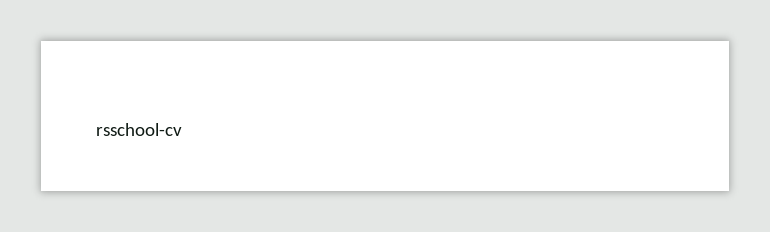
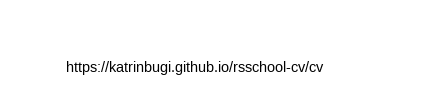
- rsschool-cv
+ https://katrinbugi.github.io/rsschool-cv/cv

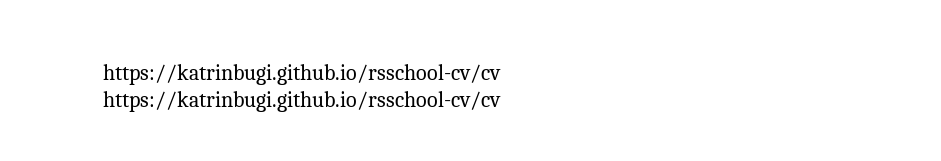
- https://katrinbugi.github.io/rsschool-cv/cv
+ https://katrinbugi.github.io/rsschool-cv/cv https://katrinbugi.github.io/rsschool-cv/cv

